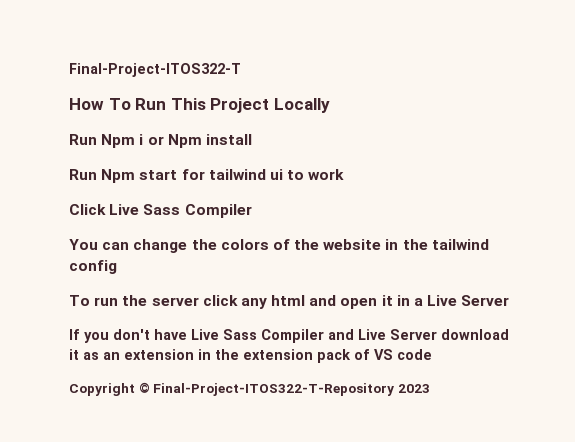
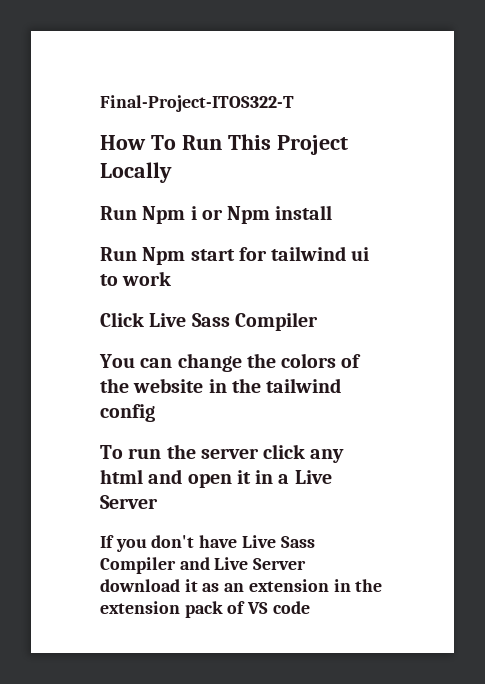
- Copyright © Final-Project-ITOS322-T-Repository 2023

